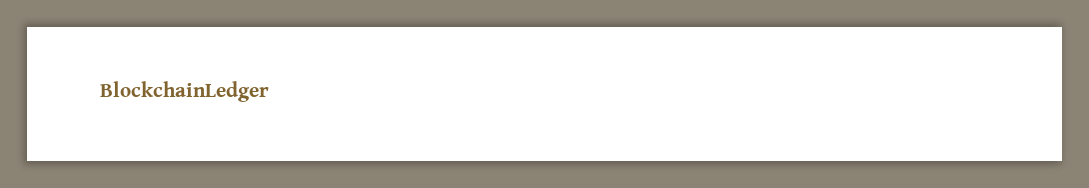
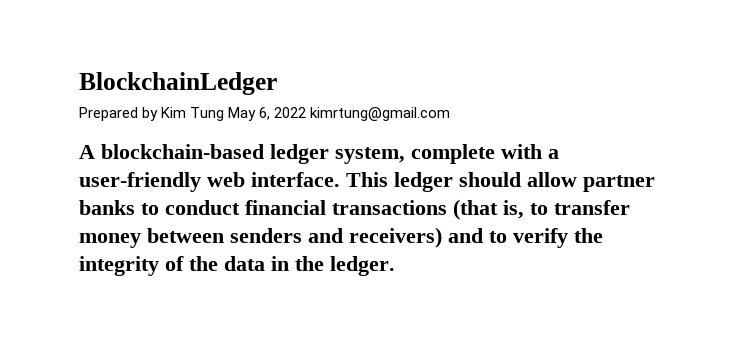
+ Prepared by Kim Tung May 6, 2022 kimrtung@gmail.com
+ A blockchain-based ledger system, complete with a user-friendly web interface. This ledger should allow partner banks to conduct financial transactions (that is, to transfer money between senders and receivers) and to verify the integrity of the data in the ledger.

